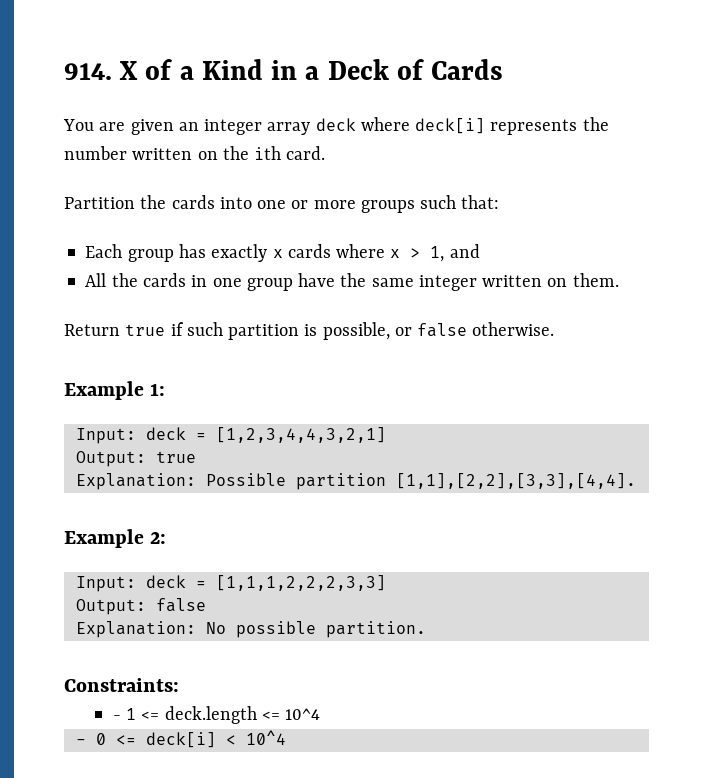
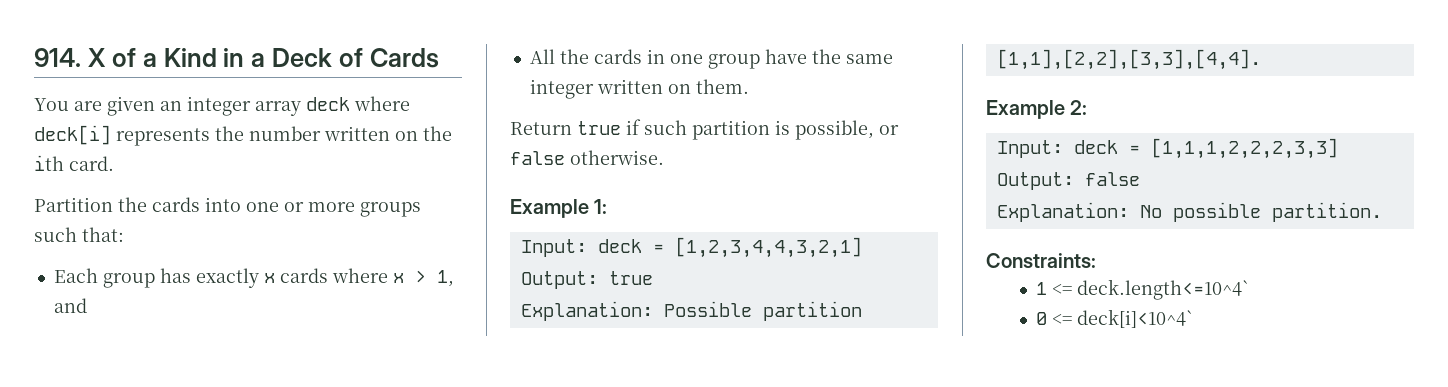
- - 1 <= deck.length <= 10^4
- - 0 <= deck[i] < 10^4
+ 1 <= deck.length<=10^4`
+ 0 <= deck[i]<10^4`

